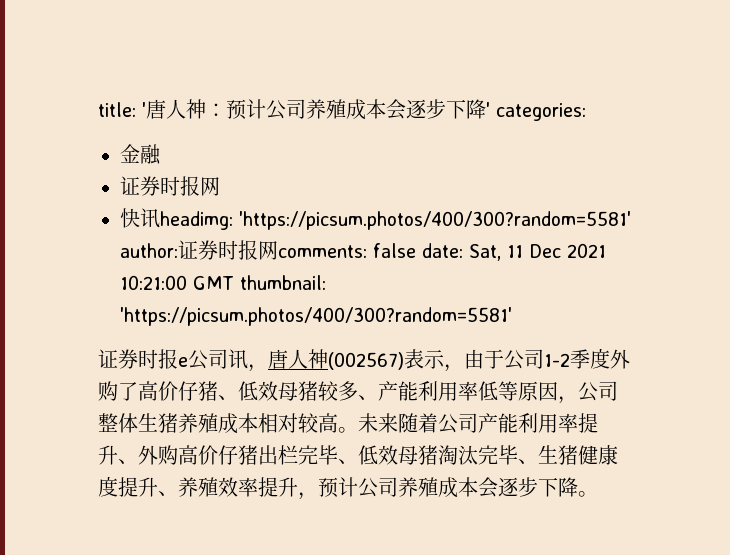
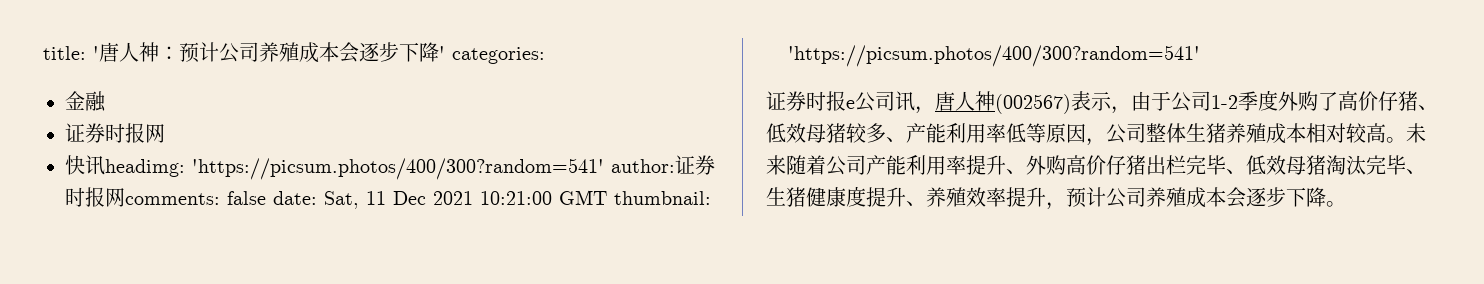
- 快讯headimg: 'https://picsum.photos/400/300?random=5581' author:证券时报网comments: false date: Sat, 11 Dec 2021 10:21:00 GMT thumbnail: 'https://picsum.photos/400/300?random=5581'
+ 快讯headimg: 'https://picsum.photos/400/300?random=541' author:证券时报网comments: false date: Sat, 11 Dec 2021 10:21:00 GMT thumbnail: 'https://picsum.photos/400/300?random=541'

